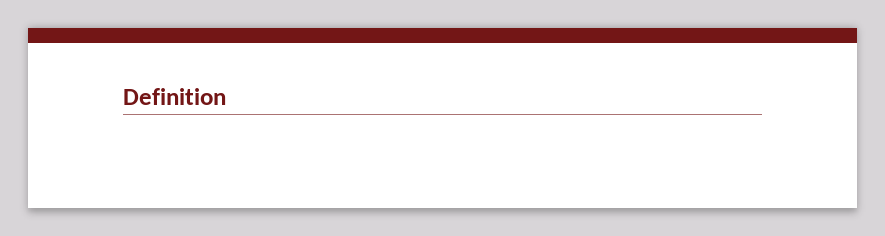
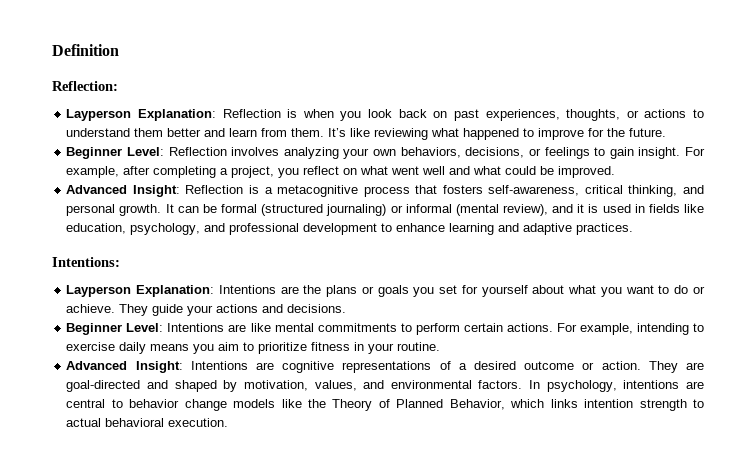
+ Reflection:
+ Layperson Explanation: Reflection is when you look back on past experiences, thoughts, or actions to understand them better and learn from them. It’s like reviewing what happened to improve for the future.
+ Beginner Level: Reflection involves analyzing your own behaviors, decisions, or feelings to gain insight. For example, after completing a project, you reflect on what went well and what could be improved.
+ Advanced Insight: Reflection is a metacognitive process that fosters self-awareness, critical thinking, and personal growth. It can be formal (structured journaling) or informal (mental review), and it is used in fields like education, psychology, and professional development to enhance learning and adaptive practices.
+ Intentions:
+ Layperson Explanation: Intentions are the plans or goals you set for yourself about what you want to do or achieve. They guide your actions and decisions.
+ Beginner Level: Intentions are like mental commitments to perform certain actions. For example, intending to exercise daily means you aim to prioritize fitness in your routine.
+ Advanced Insight: Intentions are cognitive representations of a desired outcome or action. They are goal-directed and shaped by motivation, values, and environmental factors. In psychology, intentions are central to behavior change models like the Theory of Planned Behavior, which links intention strength to actual behavioral execution.

